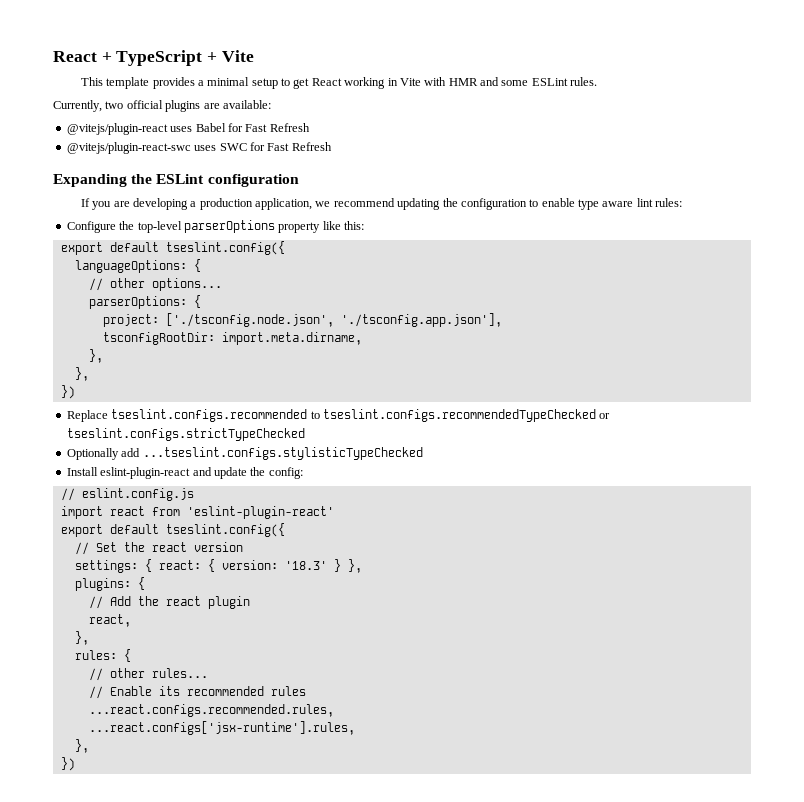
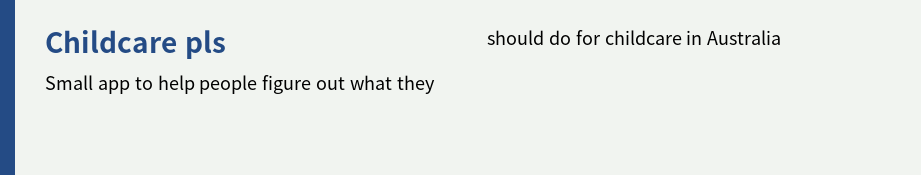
- React + TypeScript + Vite
- This template provides a minimal setup to get React working in Vite with HMR and some ESLint rules.
- Currently, two official plugins are available:
- @vitejs/plugin-react uses Babel for Fast Refresh
- @vitejs/plugin-react-swc uses SWC for Fast Refresh
- Expanding the ESLint configuration
- If you are developing a production application, we recommend updating the configuration to enable type aware lint rules:
- Configure the top-level parserOptions property like this:
- export default tseslint.config({
- languageOptions: {
- // other options...
- parserOptions: {
- project: ['./tsconfig.node.json', './tsconfig.app.json'],
- tsconfigRootDir: import.meta.dirname,
- },
- },
- })
- Replace tseslint.configs.recommended to tseslint.configs.recommendedTypeChecked or tseslint.configs.strictTypeChecked
- Optionally add ...tseslint.configs.stylisticTypeChecked
- Install eslint-plugin-react and update the config:
- // eslint.config.js
- import react from 'eslint-plugin-react'
- export default tseslint.config({
- // Set the react version
- settings: { react: { version: '18.3' } },
- plugins: {
- // Add the react plugin
- react,
- },
- rules: {
- // other rules...
- // Enable its recommended rules
- ...react.configs.recommended.rules,
- ...react.configs['jsx-runtime'].rules,
- },
- })
+ Childcare pls
+ Small app to help people figure out what they should do for childcare in Australia

